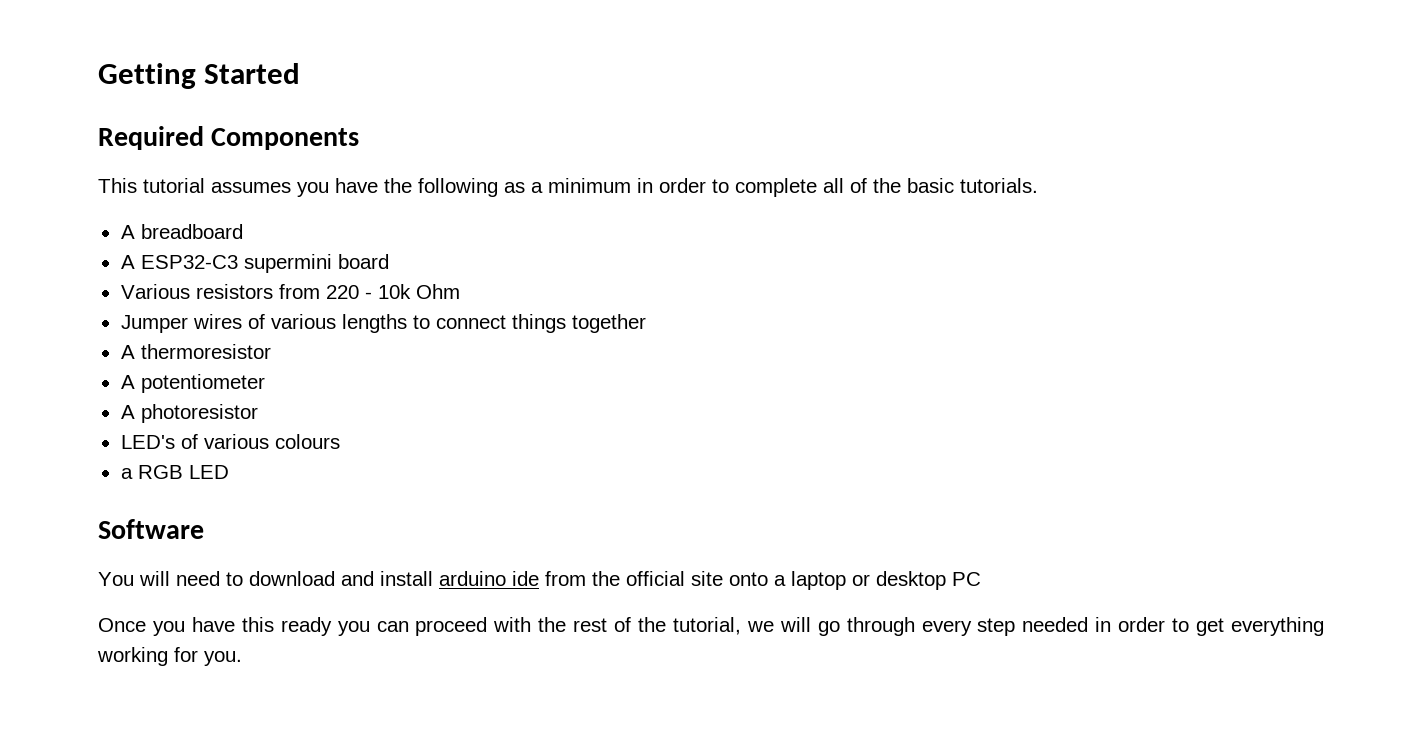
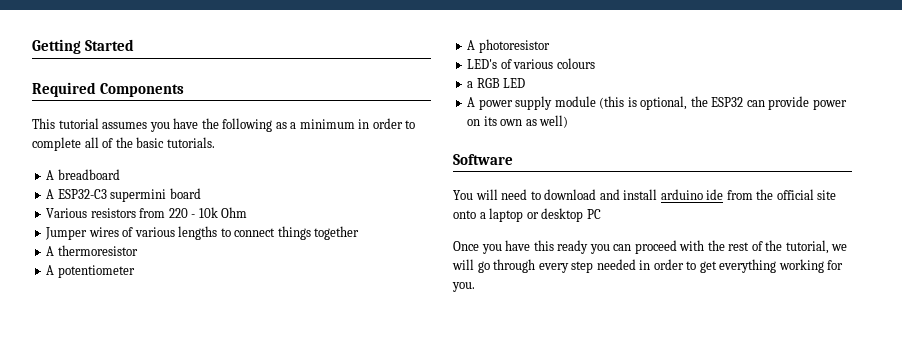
+ A power supply module (this is optional, the ESP32 can provide power on its own as well)

